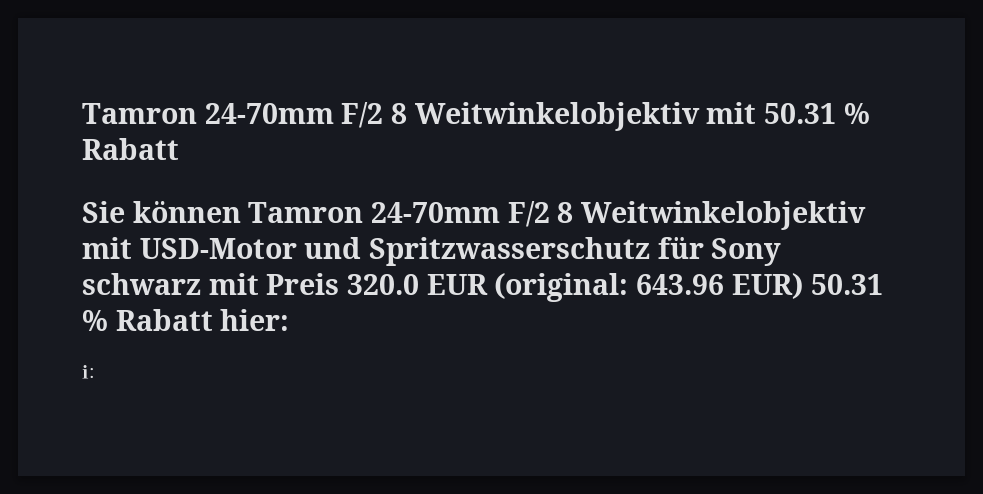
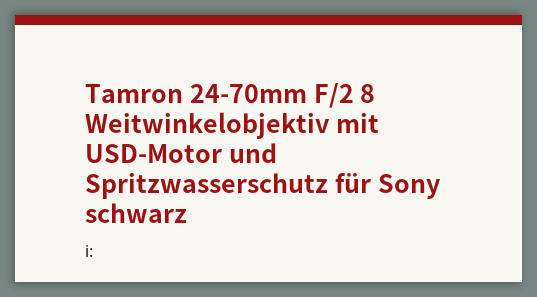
- Tamron 24-70mm F/2 8 Weitwinkelobjektiv mit 50.31 % Rabatt
- Sie können Tamron 24-70mm F/2 8 Weitwinkelobjektiv mit USD-Motor und Spritzwasserschutz für Sony schwarz mit Preis 320.0 EUR (original: 643.96 EUR) 50.31 % Rabatt hier:
+ Tamron 24-70mm F/2 8 Weitwinkelobjektiv mit USD-Motor und Spritzwasserschutz für Sony schwarz

